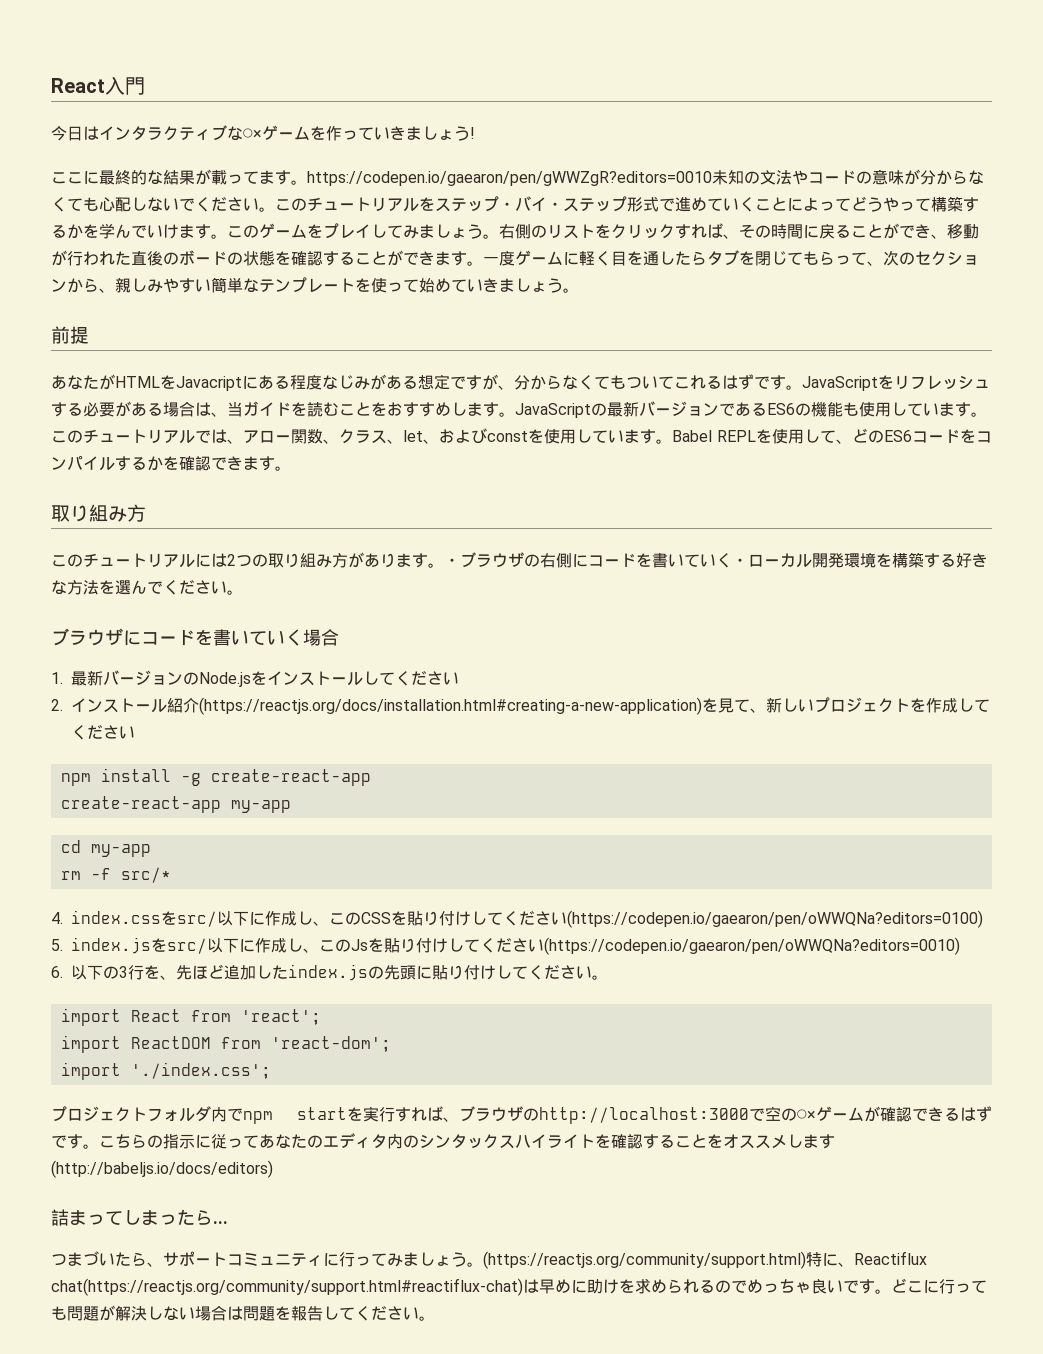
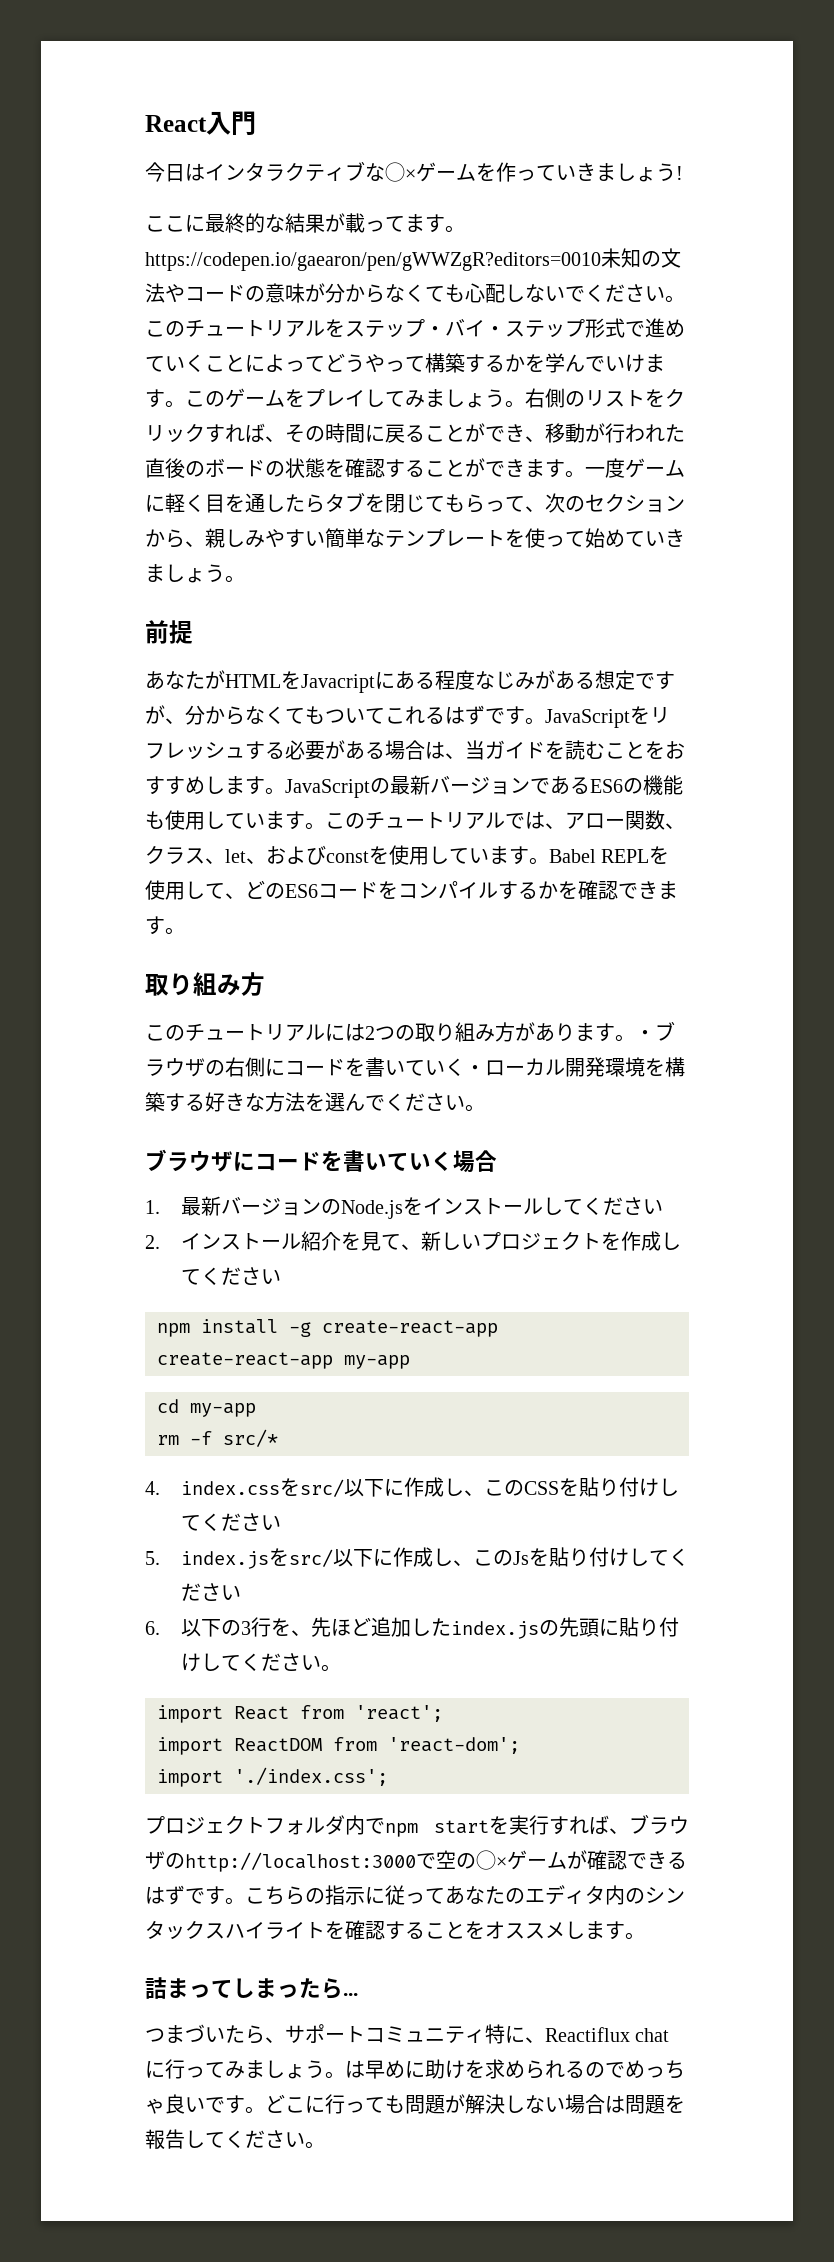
- 2.インストール紹介(https://reactjs.org/docs/installation.html#creating-a-new-application)を見て、新しいプロジェクトを作成してください
+ 2.インストール紹介を見て、新しいプロジェクトを作成してください
- 4. index.cssをsrc/以下に作成し、このCSSを貼り付けしてください(https://codepen.io/gaearon/pen/oWWQNa?editors=0100)
+ 4. index.cssをsrc/以下に作成し、このCSSを貼り付けしてください
- 5. index.jsをsrc/以下に作成し、このJsを貼り付けしてください(https://codepen.io/gaearon/pen/oWWQNa?editors=0010)
+ 5. index.jsをsrc/以下に作成し、このJsを貼り付けしてください
- こちらの指示に従ってあなたのエディタ内のシンタックスハイライトを確認することをオススメします(http://babeljs.io/docs/editors)
+ こちらの指示に従ってあなたのエディタ内のシンタックスハイライトを確認することをオススメします。
- つまづいたら、サポートコミュニティに行ってみましょう。
+ つまづいたら、サポートコミュニティ特に、Reactiflux chatに行ってみましょう。
- (https://reactjs.org/community/support.html)特に、Reactiflux chat(https://reactjs.org/community/support.html#reactiflux-chat)は早めに助けを求められるのでめっちゃ良いです。
+ は早めに助けを求められるのでめっちゃ良いです。

